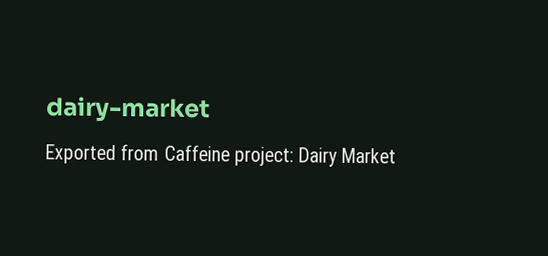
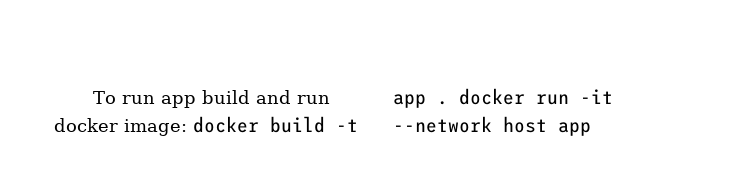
- dairy-market
- Exported from Caffeine project: Dairy Market
+ To run app build and run docker image: docker build -t app . docker run -it --network host app

